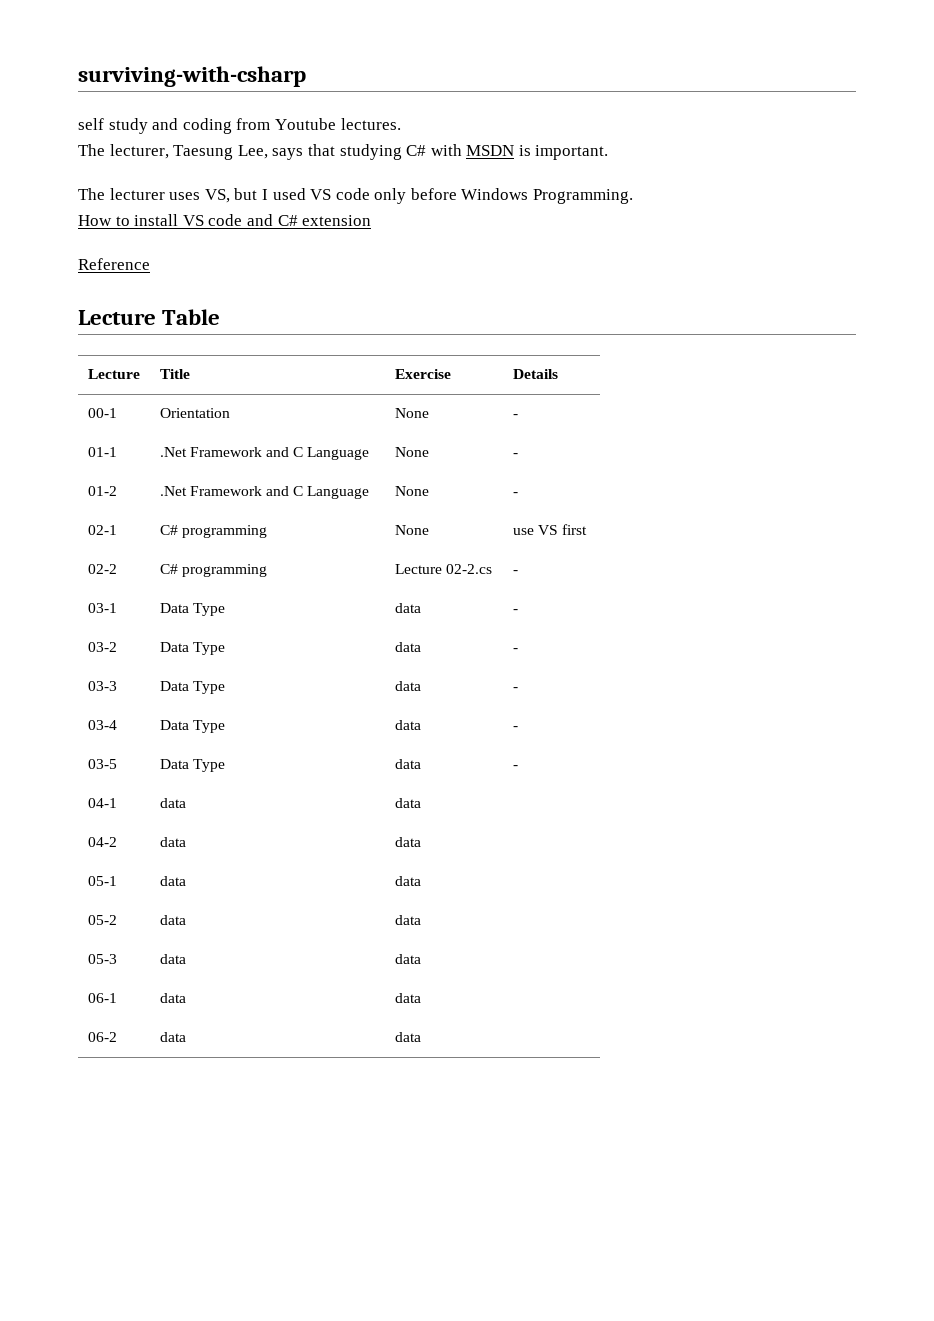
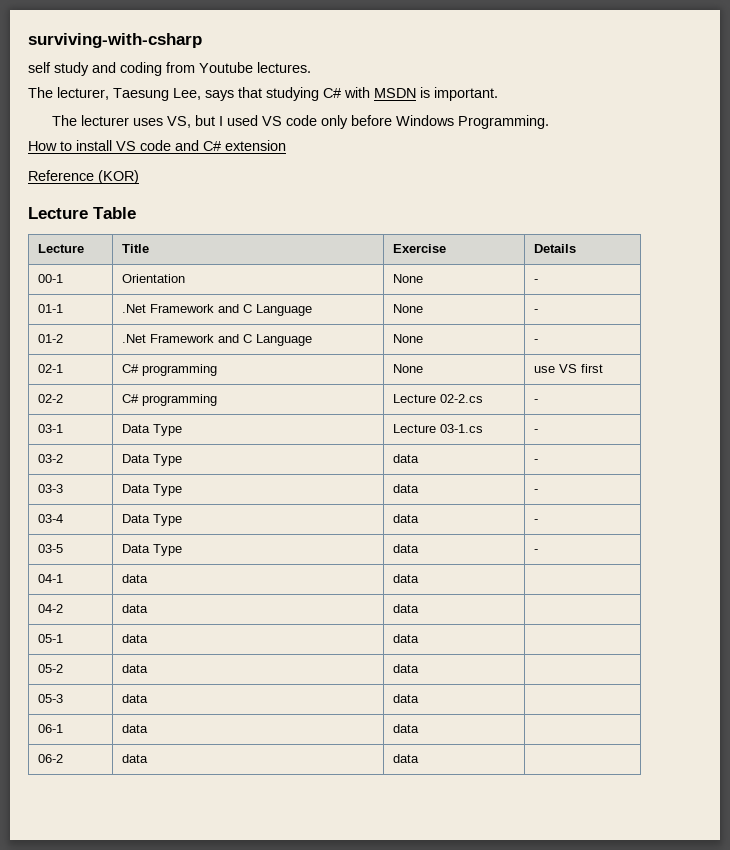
- Reference
+ Reference (KOR)
- 03-1 | Data Type | data | -
+ 03-1 | Data Type | Lecture 03-1.cs | -

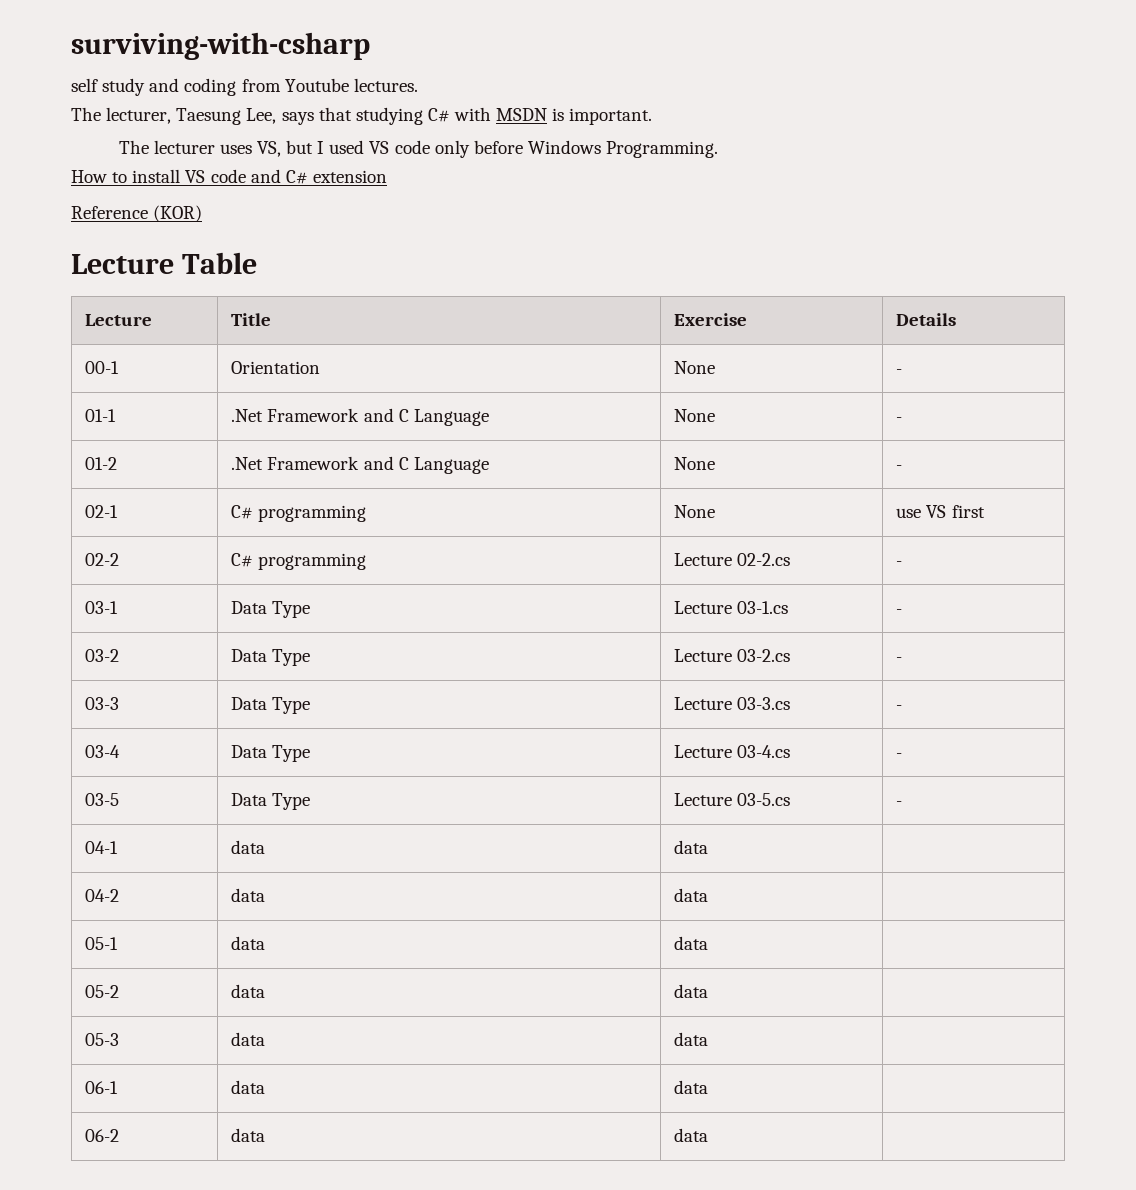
- 03-2 | Data Type | data | -
+ 03-2 | Data Type | Lecture 03-2.cs | -
- 03-3 | Data Type | data | -
+ 03-3 | Data Type | Lecture 03-3.cs | -
- 03-4 | Data Type | data | -
+ 03-4 | Data Type | Lecture 03-4.cs | -
- 03-5 | Data Type | data | -
+ 03-5 | Data Type | Lecture 03-5.cs | -

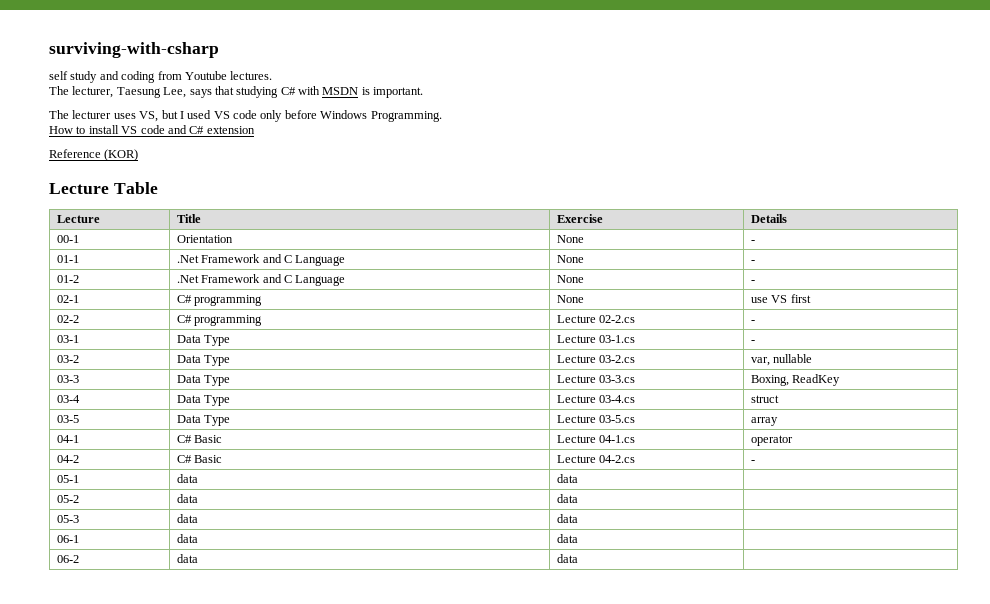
- 03-2 | Data Type | Lecture 03-2.cs | -
+ 03-2 | Data Type | Lecture 03-2.cs | var, nullable
- 03-3 | Data Type | Lecture 03-3.cs | -
+ 03-3 | Data Type | Lecture 03-3.cs | Boxing, ReadKey
- 03-4 | Data Type | Lecture 03-4.cs | -
+ 03-4 | Data Type | Lecture 03-4.cs | struct
- 03-5 | Data Type | Lecture 03-5.cs | -
+ 03-5 | Data Type | Lecture 03-5.cs | array
- 04-1 | data | data |
- 04-2 | data | data |
+ 04-1 | C# Basic | Lecture 04-1.cs | operator
+ 04-2 | C# Basic | Lecture 04-2.cs | -

